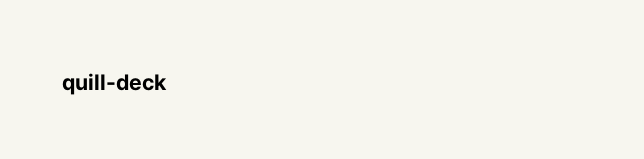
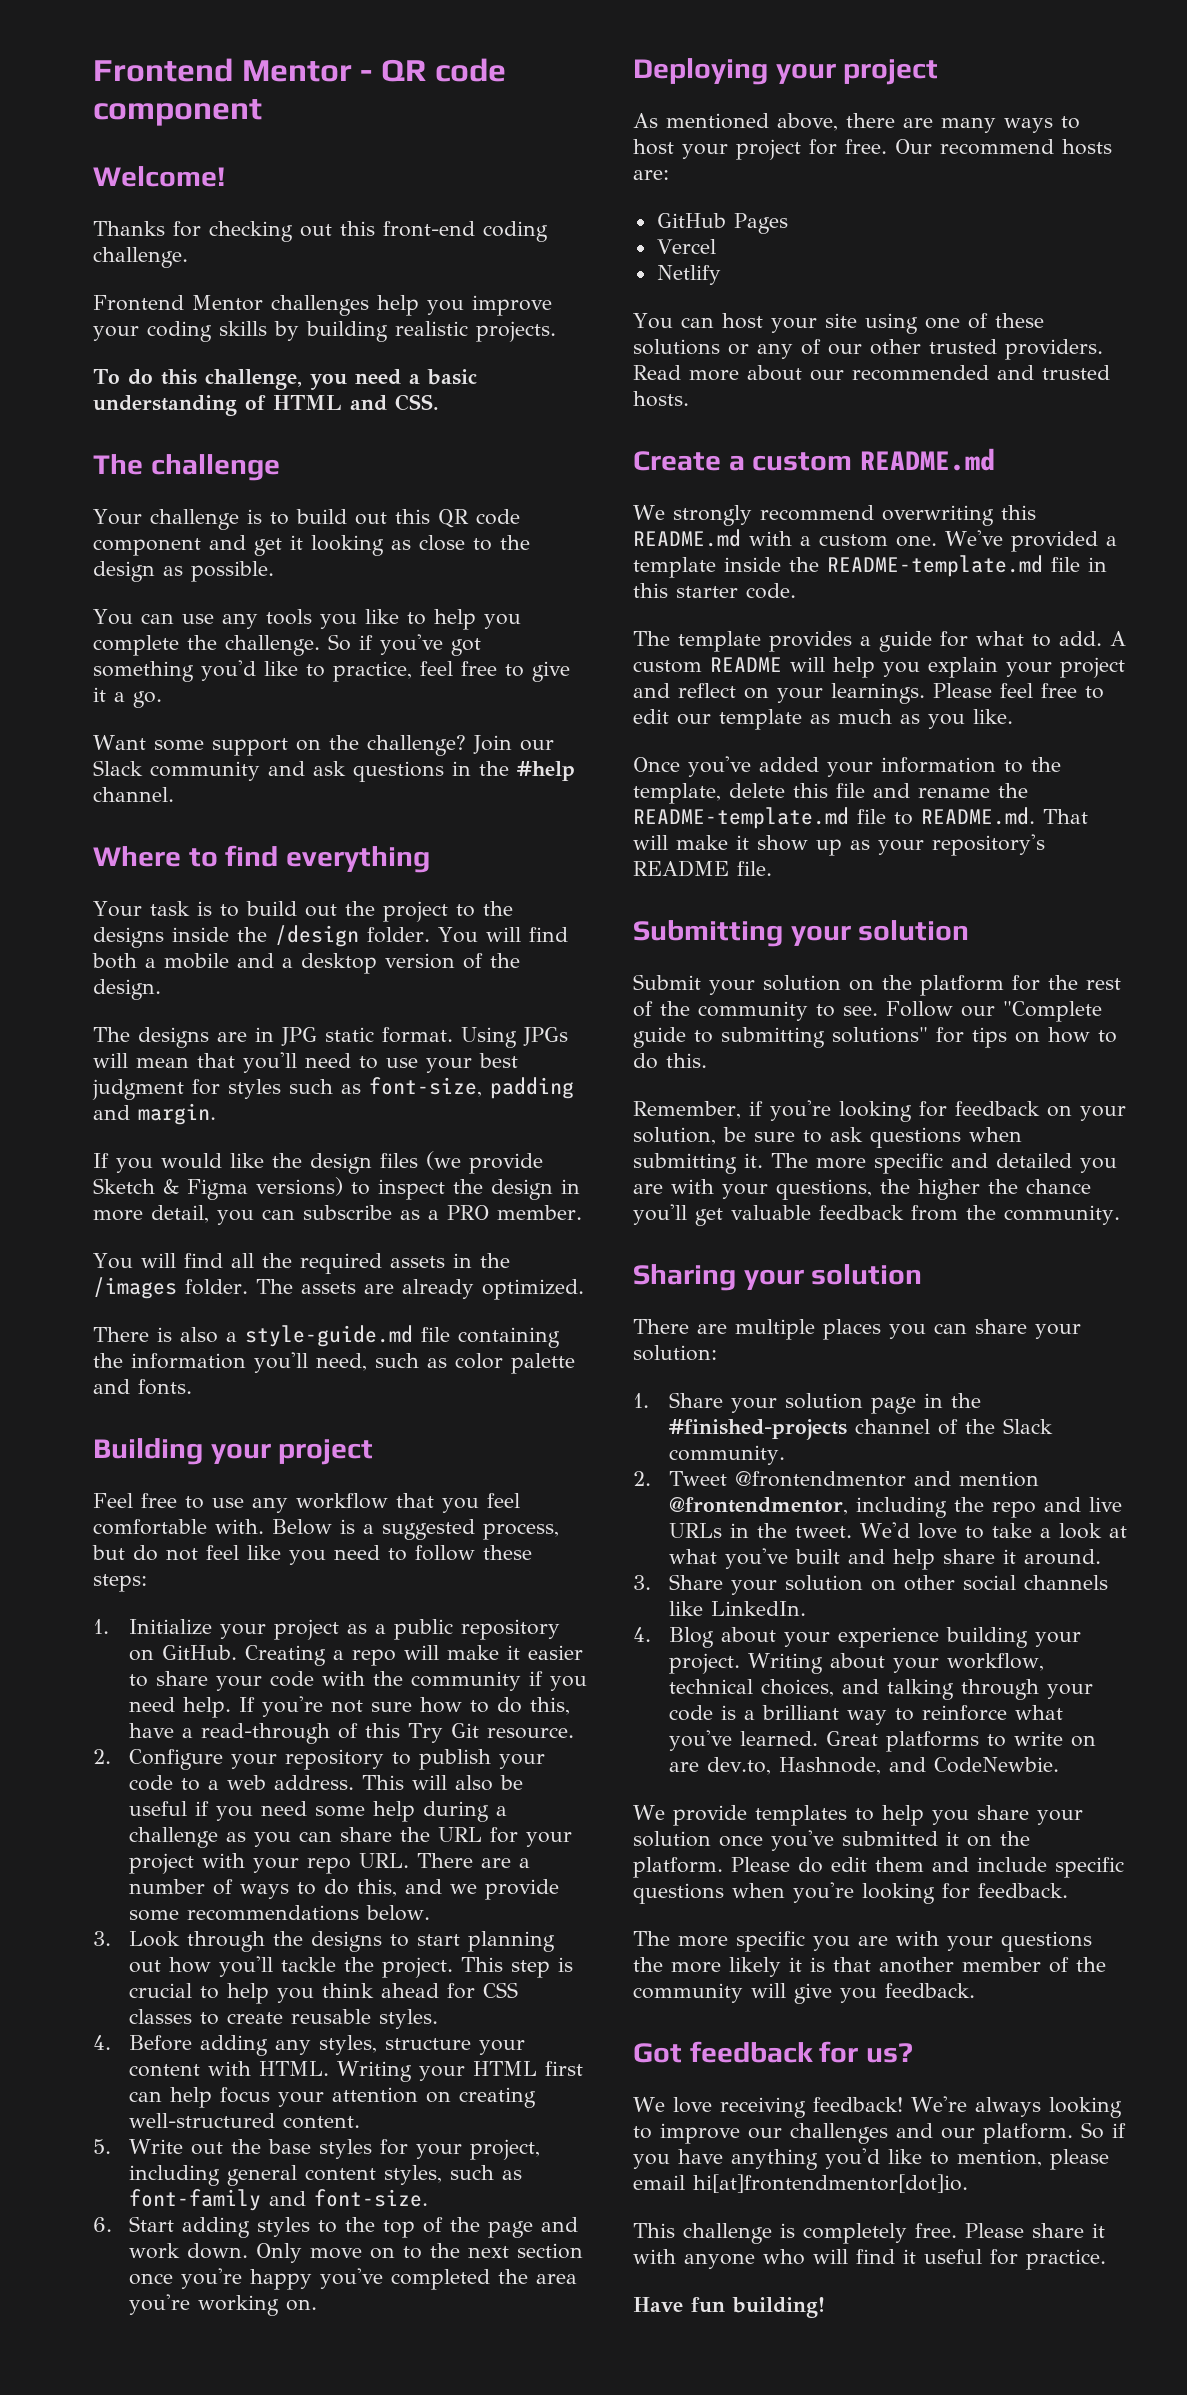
- quill-deck
+ Frontend Mentor - QR code component
+ Welcome!
+ Thanks for checking out this front-end coding challenge.
+ Frontend Mentor challenges help you improve your coding skills by building realistic projects.
+ To do this challenge, you need a basic understanding of HTML and CSS.
+ The challenge
+ Your challenge is to build out this QR code component and get it looking as close to the design as possible.
+ You can use any tools you like to help you complete the challenge. So if you've got something you'd like to practice, feel free to give it a go.
+ Want some support on the challenge? Join our Slack community and ask questions in the #help channel.
+ Where to find everything
+ Your task is to build out the project to the designs inside the /design folder. You will find both a mobile and a desktop version of the design.
+ The designs are in JPG static format. Using JPGs will mean that you'll need to use your best judgment for styles such as font-size, padding and margin.
+ If you would like the design files (we provide Sketch & Figma versions) to inspect the design in more detail, you can subscribe as a PRO member.
+ You will find all the required assets in the /images folder. The assets are already optimized.
+ There is also a style-guide.md file containing the information you'll need, such as color palette and fonts.
+ Building your project
+ Feel free to use any workflow that you feel comfortable with. Below is a suggested process, but do not feel like you need to follow these steps:
+ 1. Initialize your project as a public repository on GitHub. Creating a repo will make it easier to share your code with the community if you need help. If you're not sure how to do this, have a read-through of this Try Git resource.
+ 2. Configure your repository to publish your code to a web address. This will also be useful if you need some help during a challenge as you can share the URL for your project with your repo URL. There are a number of ways to do this, and we provide some recommendations below.
+ 3. Look through the designs to start planning out how you'll tackle the project. This step is crucial to help you think ahead for CSS classes to create reusable styles.
+ 4. Before adding any styles, structure your content with HTML. Writing your HTML first can help focus your attention on creating well-structured content.
+ 5. Write out the base styles for your project, including general content styles, such as font-family and font-size.
+ 6. Start adding styles to the top of the page and work down. Only move on to the next section once you're happy you've completed the area you're working on.
+ Deploying your project
+ As mentioned above, there are many ways to host your project for free. Our recommend hosts are:
+ GitHub Pages
+ Vercel
+ Netlify
+ You can host your site using one of these solutions or any of our other trusted providers. Read more about our recommended and trusted hosts.
+ Create a custom README.md
+ We strongly recommend overwriting this README.md with a custom one. We've provided a template inside the README-template.md file in this starter code.
+ The template provides a guide for what to add. A custom README will help you explain your project and reflect on your learnings. Please feel free to edit our template as much as you like.
+ Once you've added your information to the template, delete this file and rename the README-template.md file to README.md. That will make it show up as your repository's README file.
+ Submitting your solution
+ Submit your solution on the platform for the rest of the community to see. Follow our "Complete guide to submitting solutions" for tips on how to do this.
+ Remember, if you're looking for feedback on your solution, be sure to ask questions when submitting it. The more specific and detailed you are with your questions, the higher the chance you'll get valuable feedback from the community.
+ Sharing your solution
+ There are multiple places you can share your solution:
+ 1. Share your solution page in the #finished-projects channel of the Slack community.
+ 2. Tweet @frontendmentor and mention @frontendmentor, including the repo and live URLs in the tweet. We'd love to take a look at what you've built and help share it around.
+ 3. Share your solution on other social channels like LinkedIn.
+ 4. Blog about your experience building your project. Writing about your workflow, technical choices, and talking through your code is a brilliant way to reinforce what you've learned. Great platforms to write on are dev.to, Hashnode, and CodeNewbie.
+ We provide templates to help you share your solution once you've submitted it on the platform. Please do edit them and include specific questions when you're looking for feedback.
+ The more specific you are with your questions the more likely it is that another member of the community will give you feedback.
+ Got feedback for us?
+ We love receiving feedback! We're always looking to improve our challenges and our platform. So if you have anything you'd like to mention, please email hi[at]frontendmentor[dot]io.
+ This challenge is completely free. Please share it with anyone who will find it useful for practice.
+ Have fun building!

